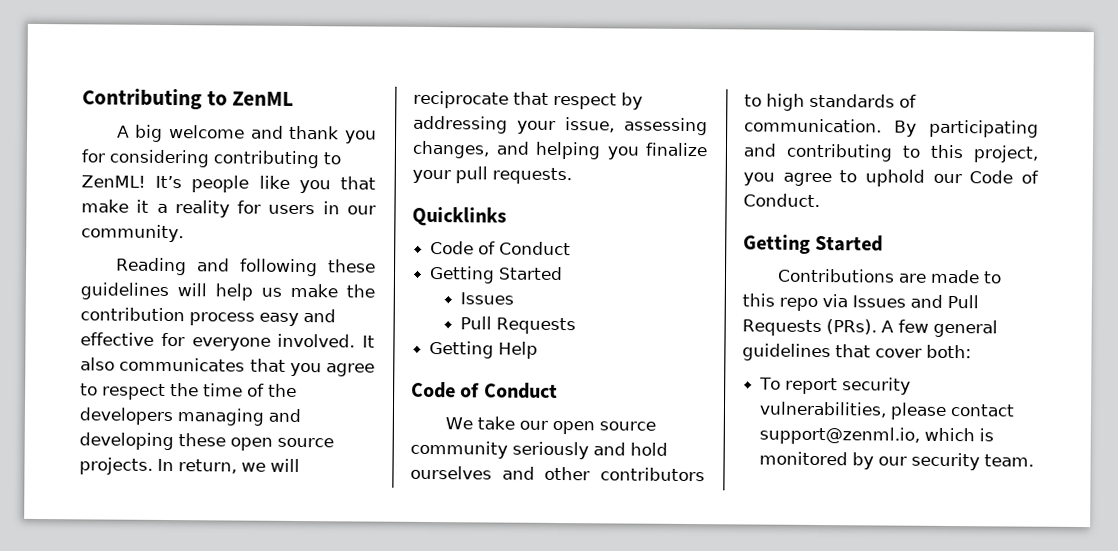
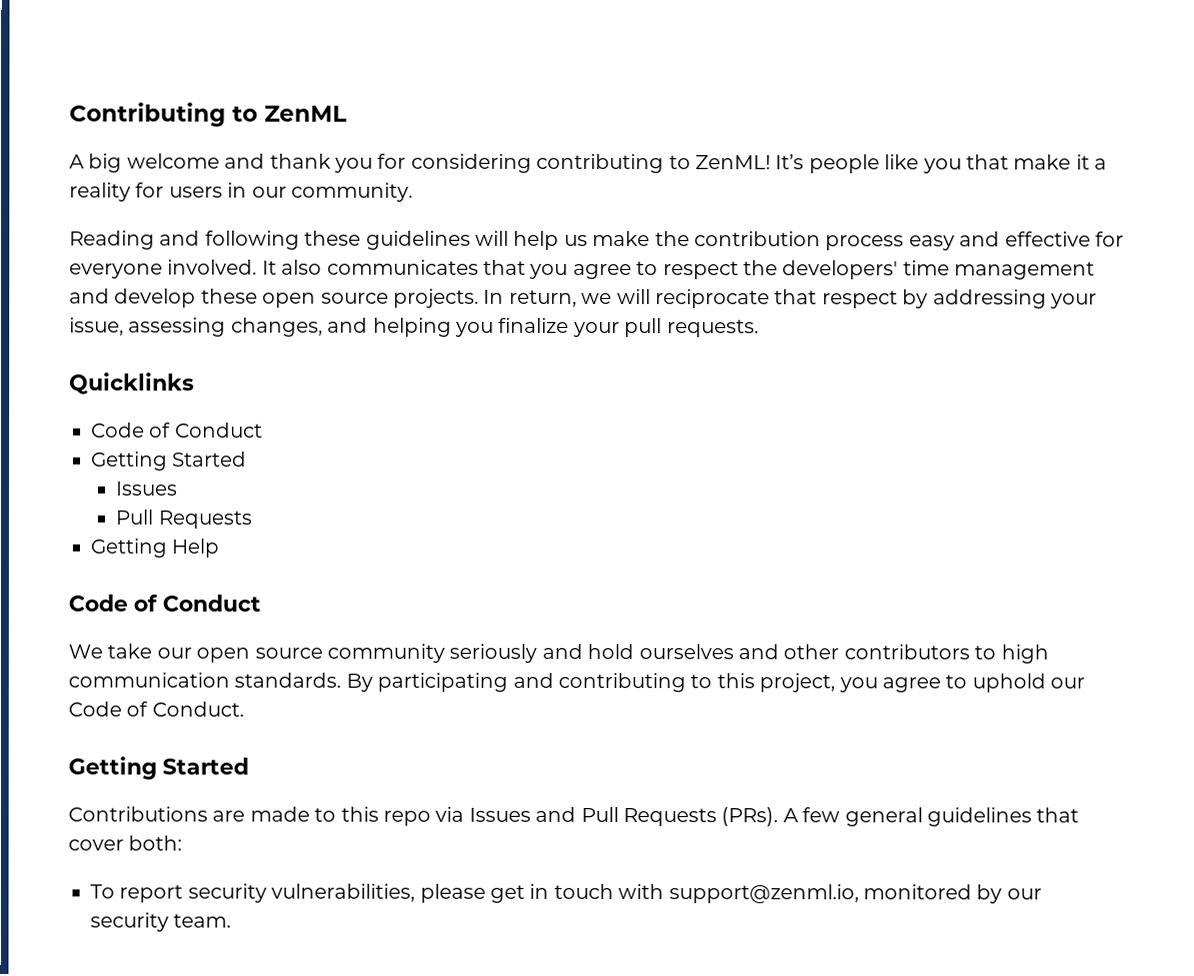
- It also communicates that you agree to respect the time of the developers managing and developing these open source projects.
+ It also communicates that you agree to respect the developers' time management and develop these open source projects.
- We take our open source community seriously and hold ourselves and other contributors to high standards of communication.
+ We take our open source community seriously and hold ourselves and other contributors to high communication standards.
- To report security vulnerabilities, please contact support@zenml.io, which is monitored by our security team.
+ To report security vulnerabilities, please get in touch with support@zenml.io, monitored by our security team.

